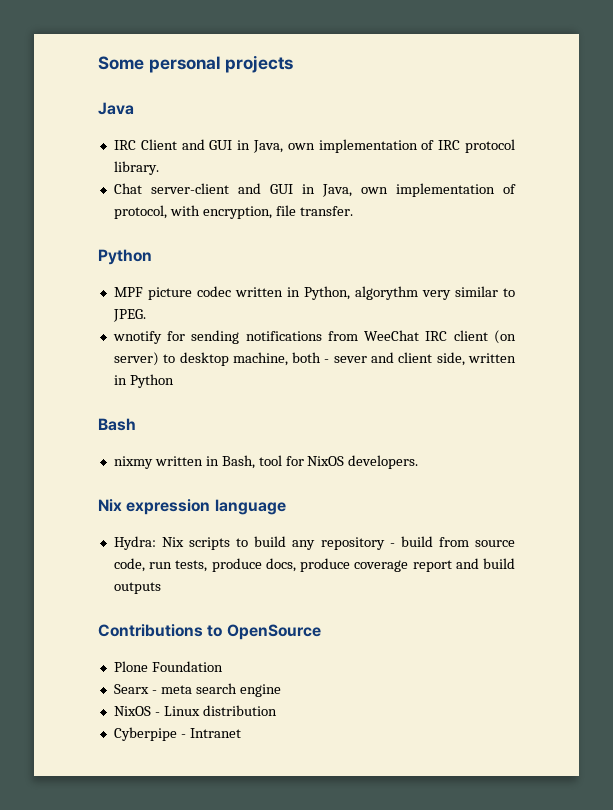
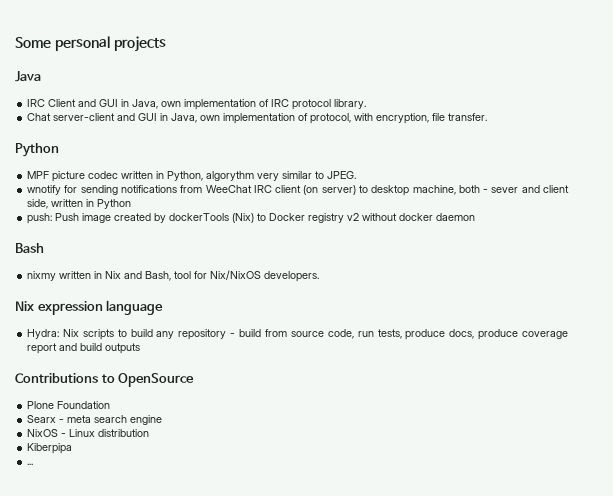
+ push: Push image created by dockerTools (Nix) to Docker registry v2 without docker daemon
- nixmy written in Bash, tool for NixOS developers.
+ nixmy written in Nix and Bash, tool for Nix/NixOS developers.
- Cyberpipe - Intranet
+ Kiberpipa
+ ...

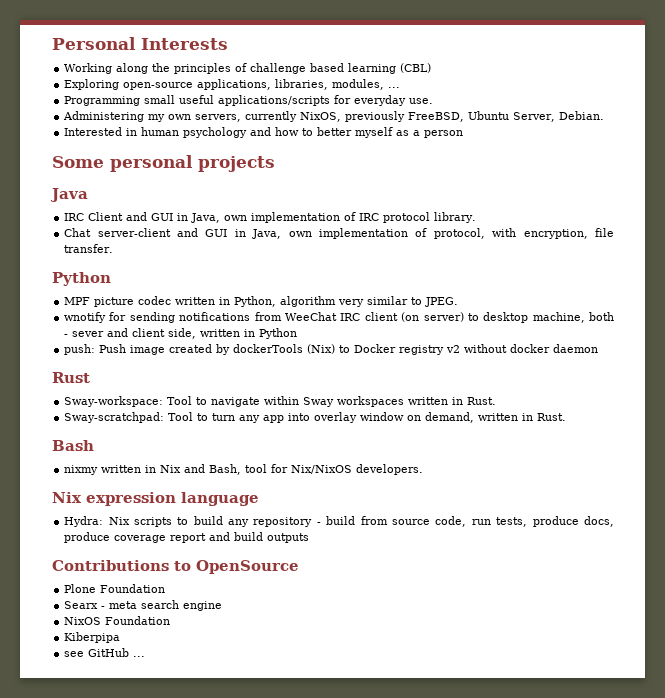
+ Personal Interests
+ Working along the principles of challenge based learning (CBL)
+ Exploring open-source applications, libraries, modules, ...
+ Programming small useful applications/scripts for everyday use.
+ Administering my own servers, currently NixOS, previously FreeBSD, Ubuntu Server, Debian.
+ Interested in human psychology and how to better myself as a person
- MPF picture codec written in Python, algorythm very similar to JPEG.
+ MPF picture codec written in Python, algorithm very similar to JPEG.
+ Rust
+ Sway-workspace: Tool to navigate within Sway workspaces written in Rust.
+ Sway-scratchpad: Tool to turn any app into overlay window on demand, written in Rust.
- NixOS - Linux distribution
+ NixOS Foundation
- ...
+ see GitHub ...

